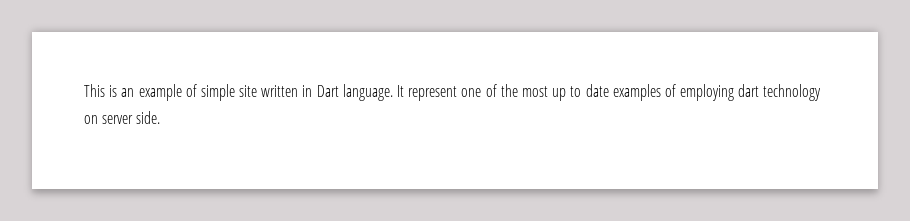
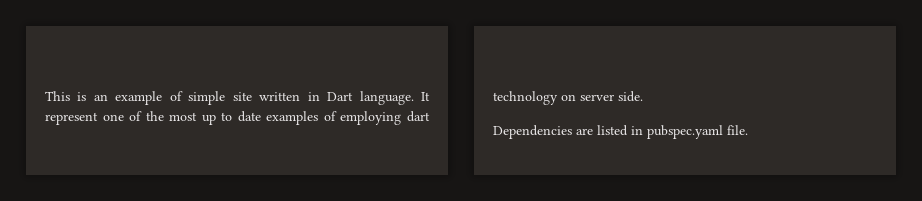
+ Dependencies are listed in pubspec.yaml file.

